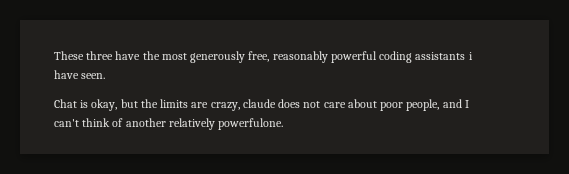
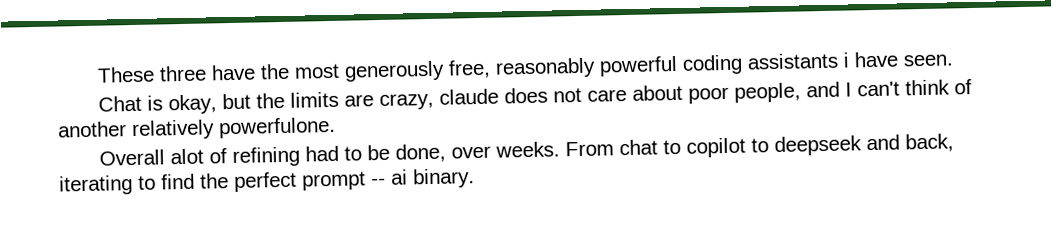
+ Overall alot of refining had to be done, over weeks. From chat to copilot to deepseek and back, iterating to find the perfect prompt -- ai binary.

